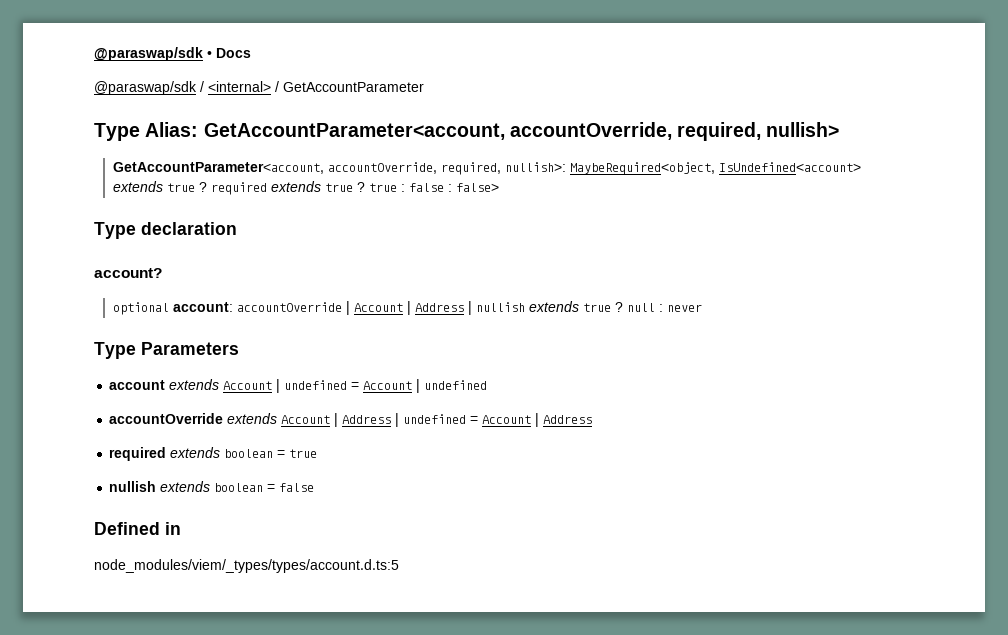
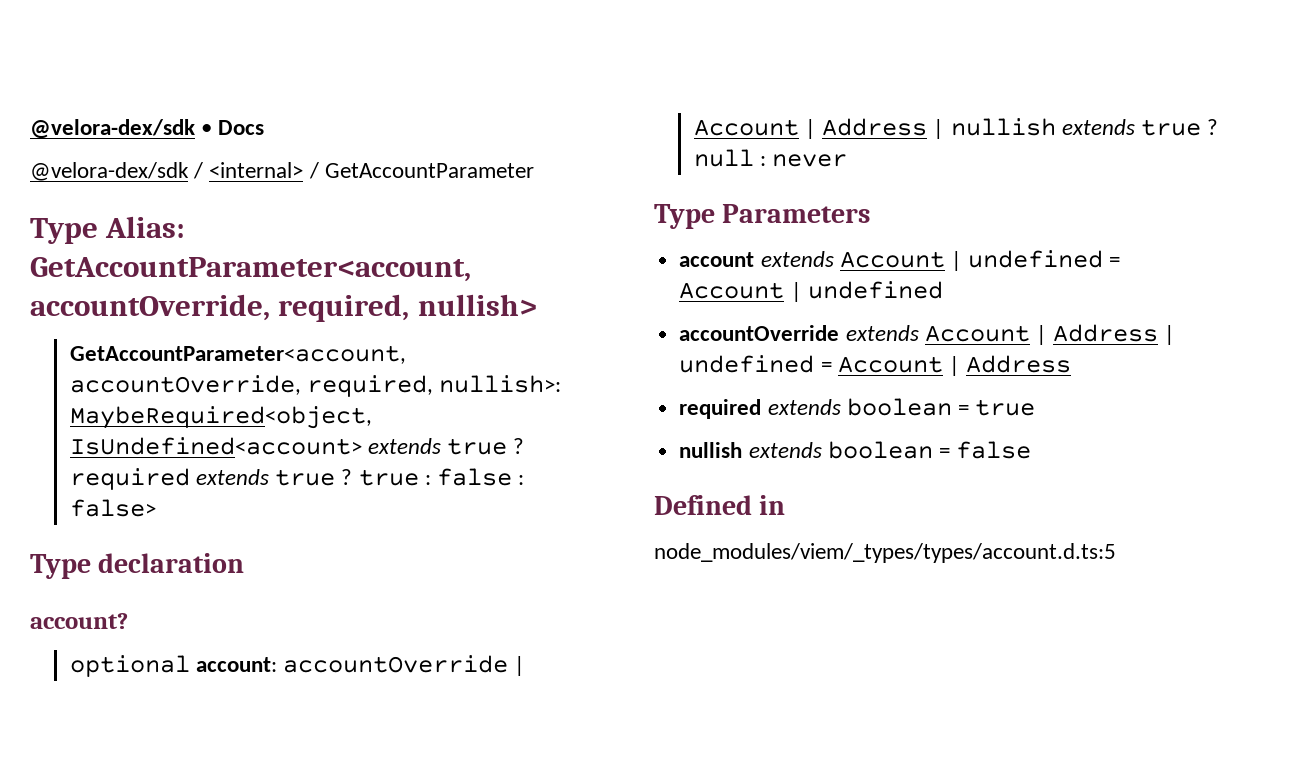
- @paraswap/sdk • Docs
+ @velora-dex/sdk • Docs
- @paraswap/sdk / <internal> / GetAccountParameter
+ @velora-dex/sdk / <internal> / GetAccountParameter

